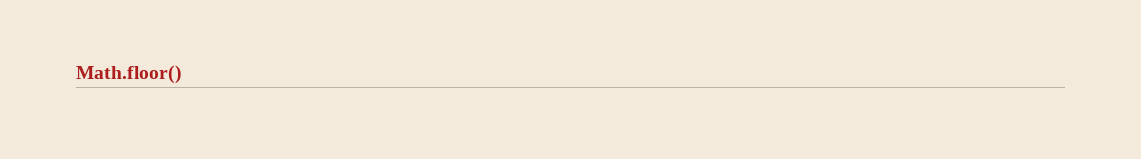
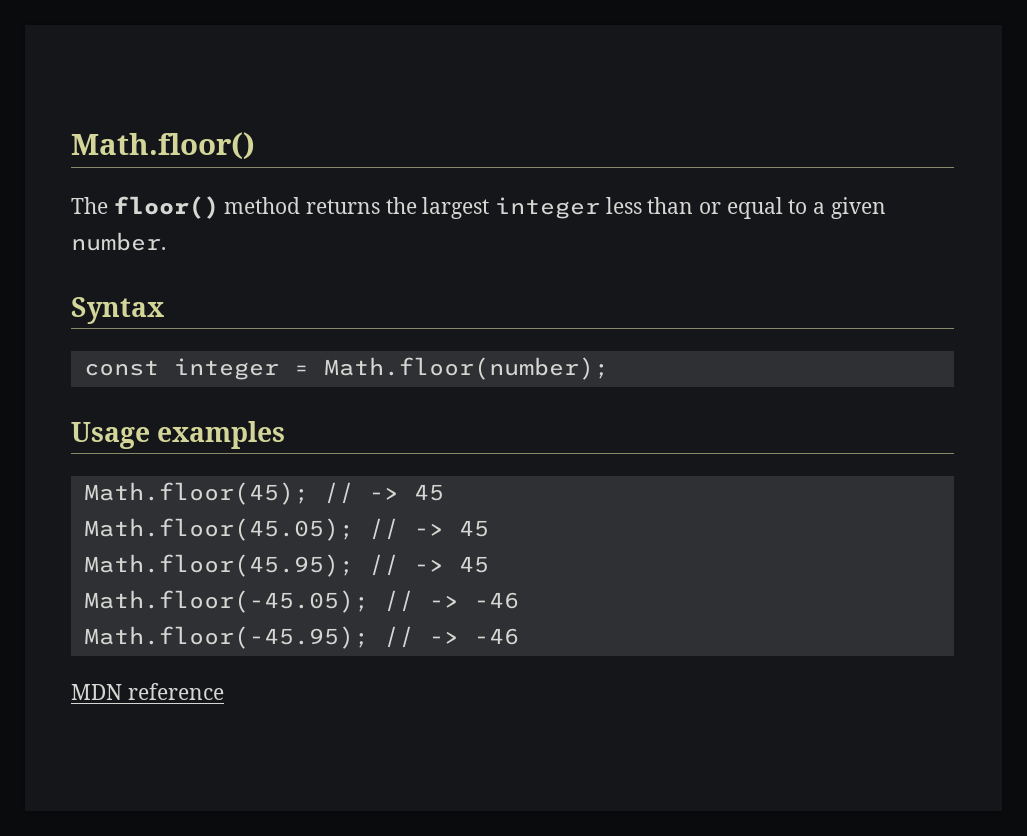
+ The floor() method returns the largest integer less than or equal to a given number.
+ Syntax
+ const integer = Math.floor(number);
+ Usage examples
+ Math.floor(45); // -> 45
+ Math.floor(45.05); // -> 45
+ Math.floor(45.95); // -> 45
+ Math.floor(-45.05); // -> -46
+ Math.floor(-45.95); // -> -46
+ MDN reference

